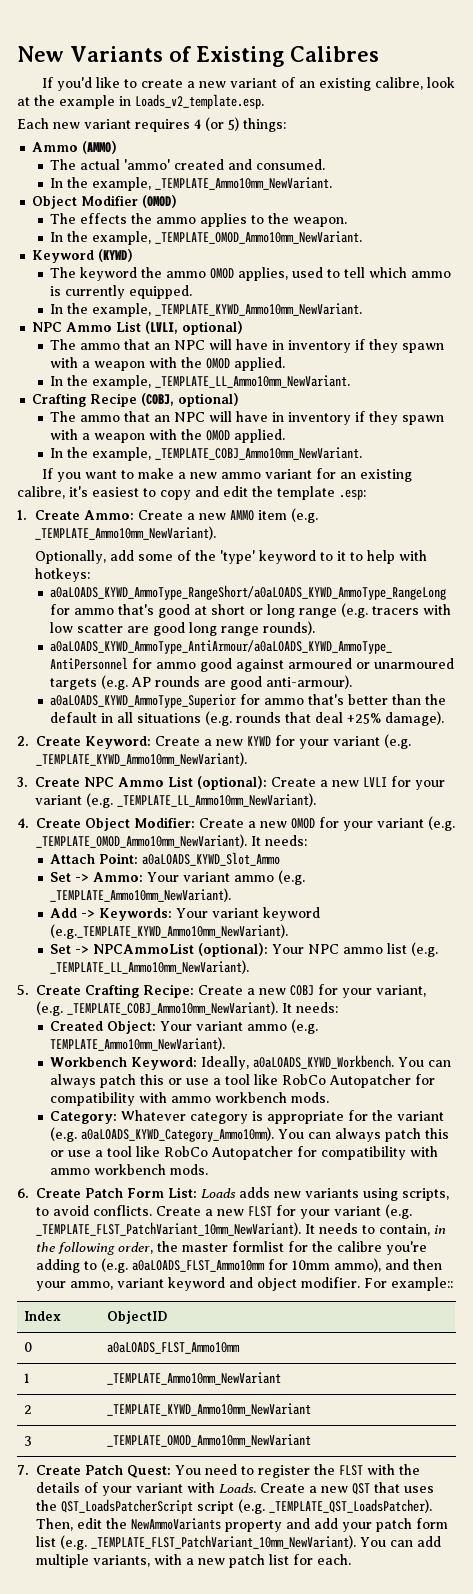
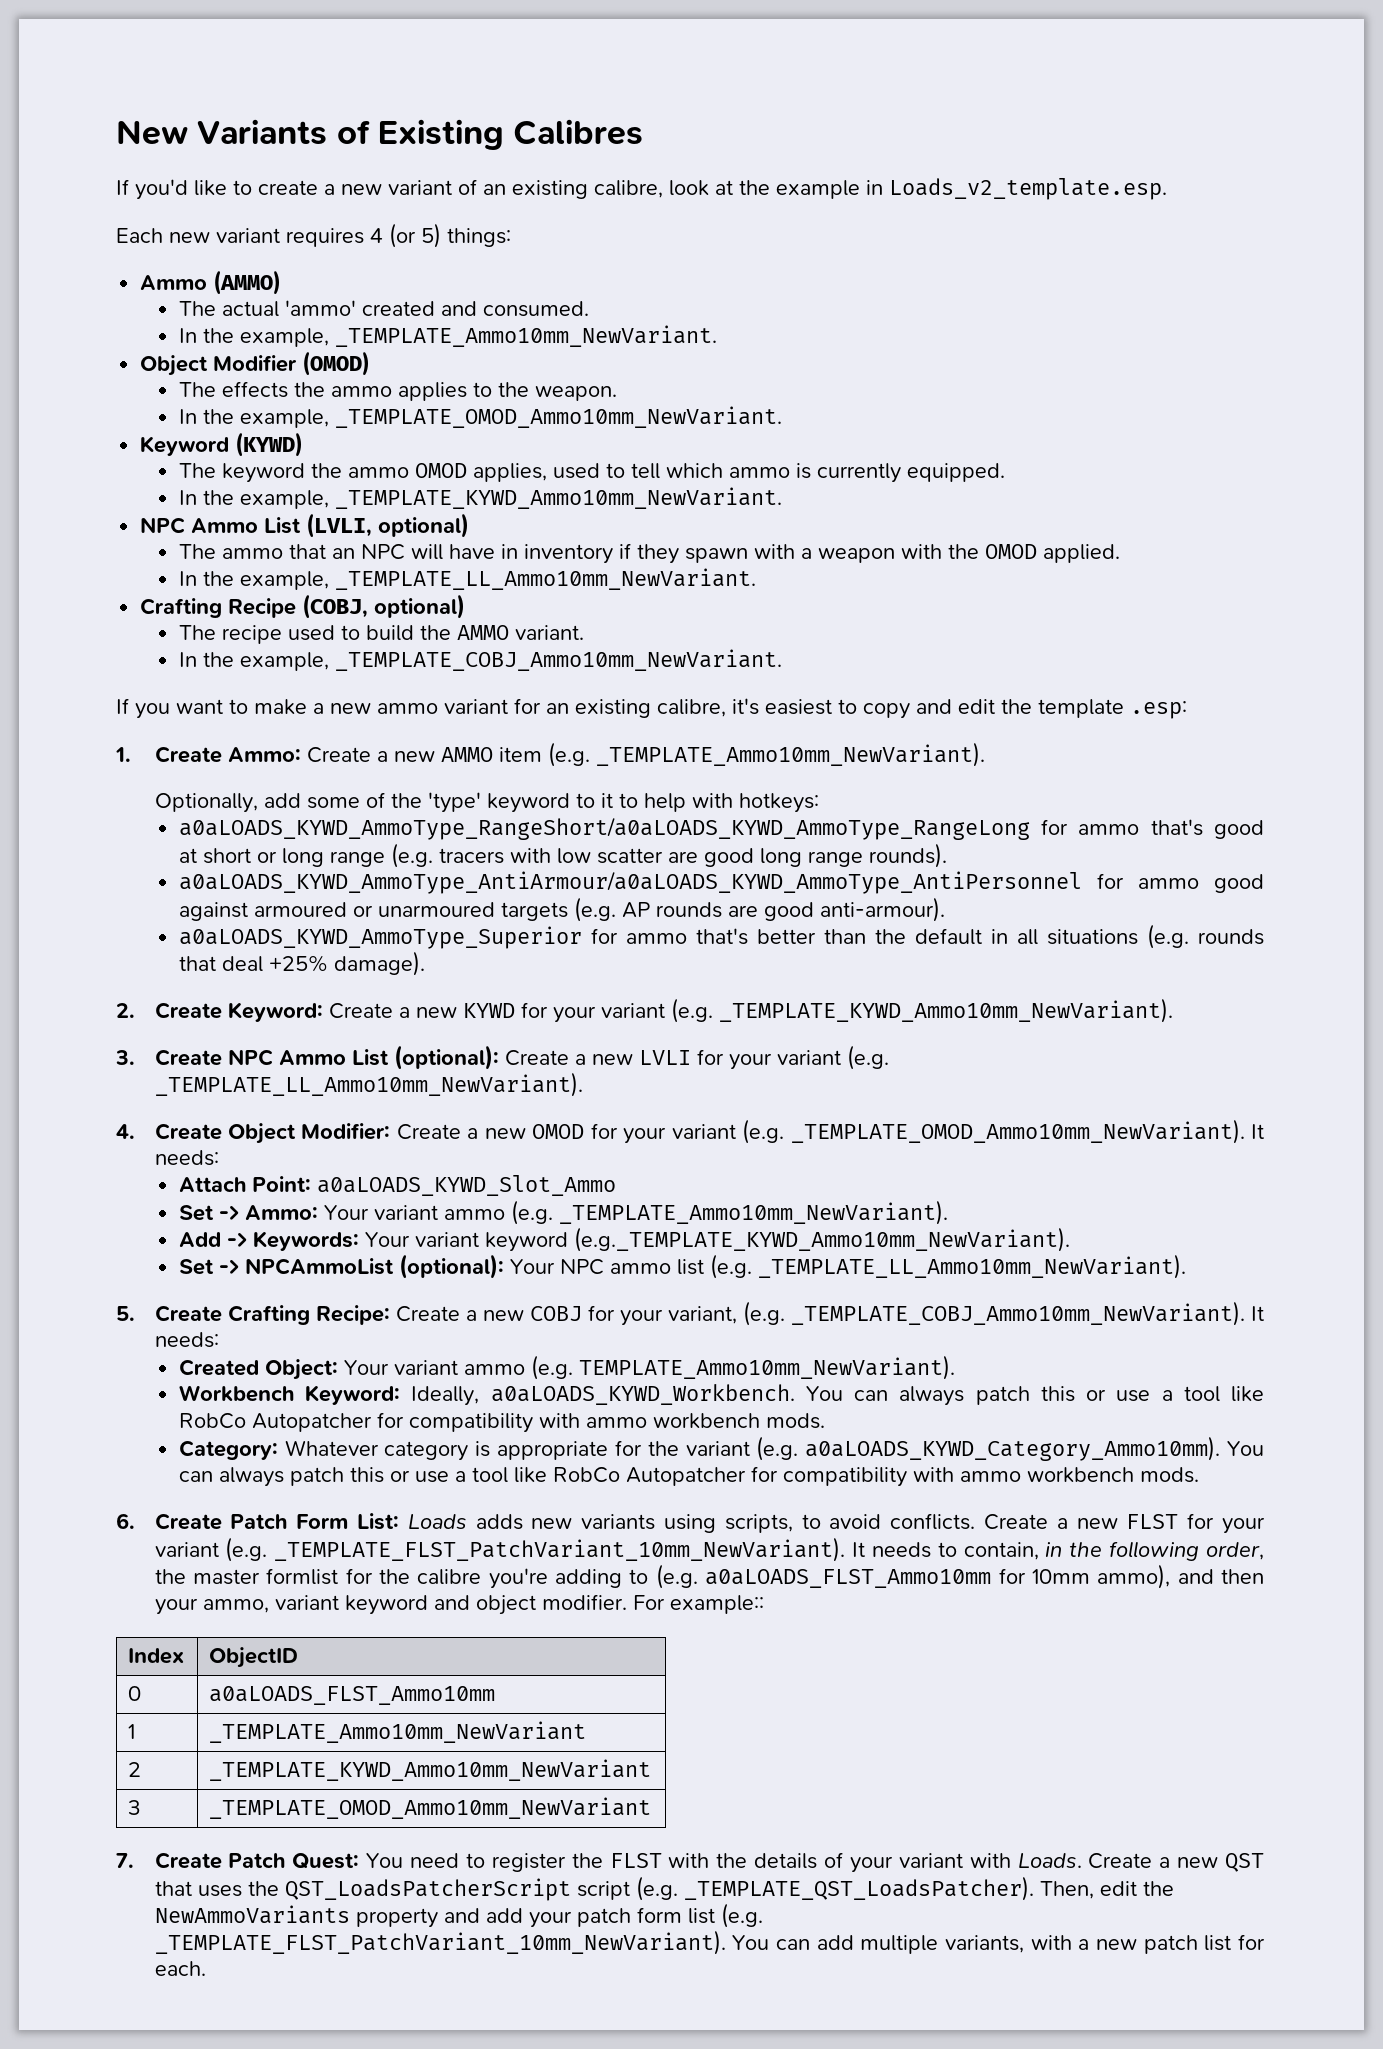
  Crafting Recipe (COBJ, optional)
- The ammo that an NPC will have in inventory if they spawn with a weapon with the OMOD applied.
+ The recipe used to build the AMMO variant.

